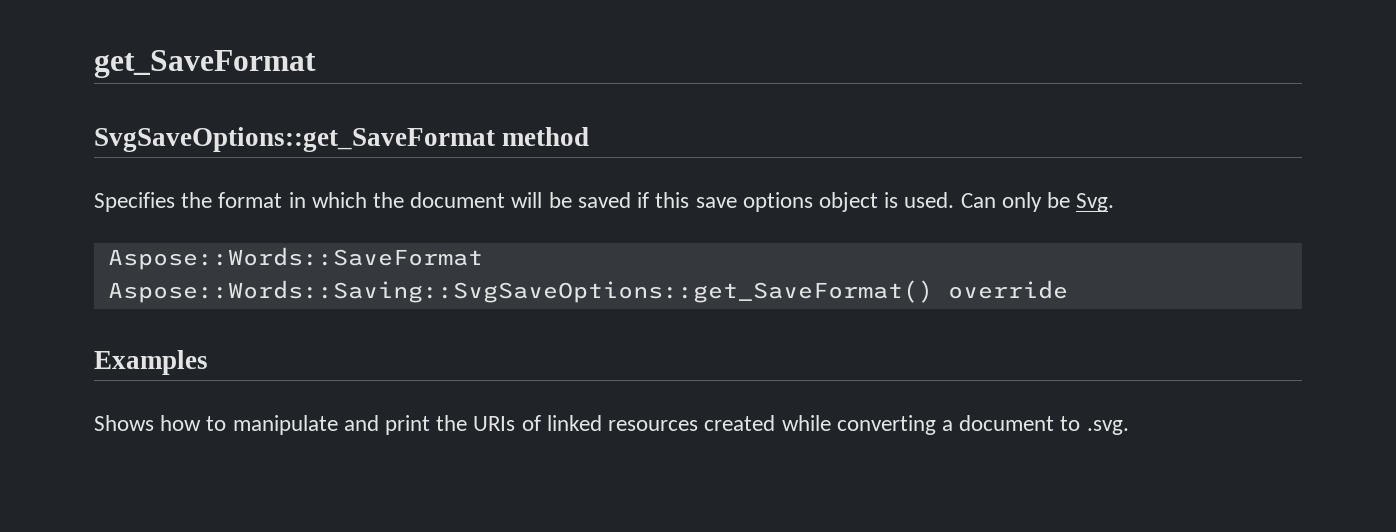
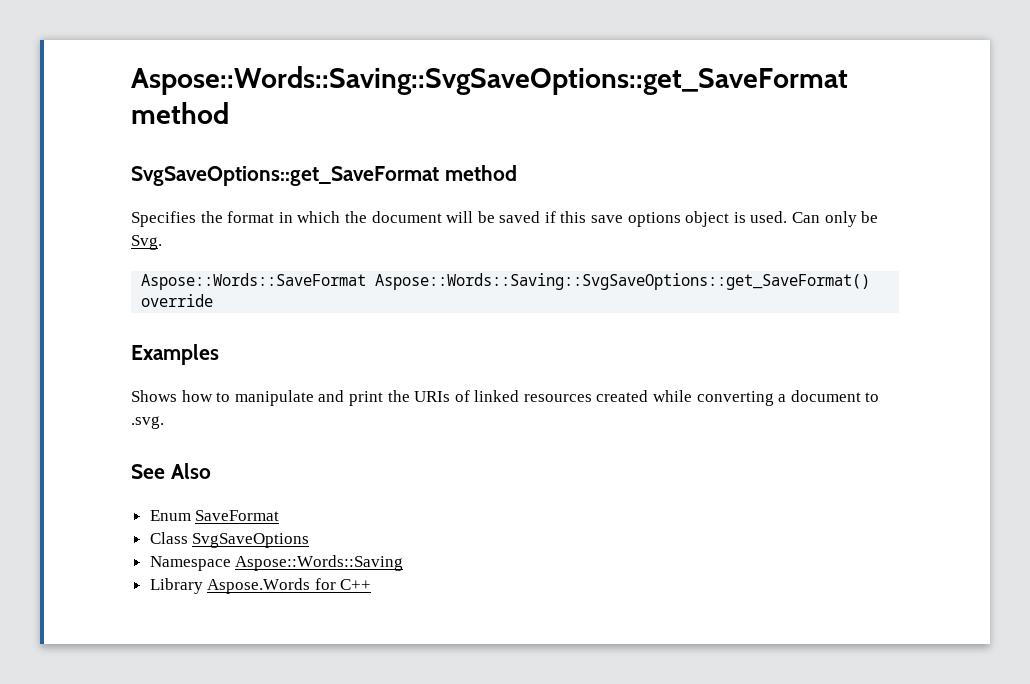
- get_SaveFormat
+ Aspose::Words::Saving::SvgSaveOptions::get_SaveFormat method
+ See Also
+ Enum SaveFormat
+ Class SvgSaveOptions
+ Namespace Aspose::Words::Saving
+ Library Aspose.Words for C++

